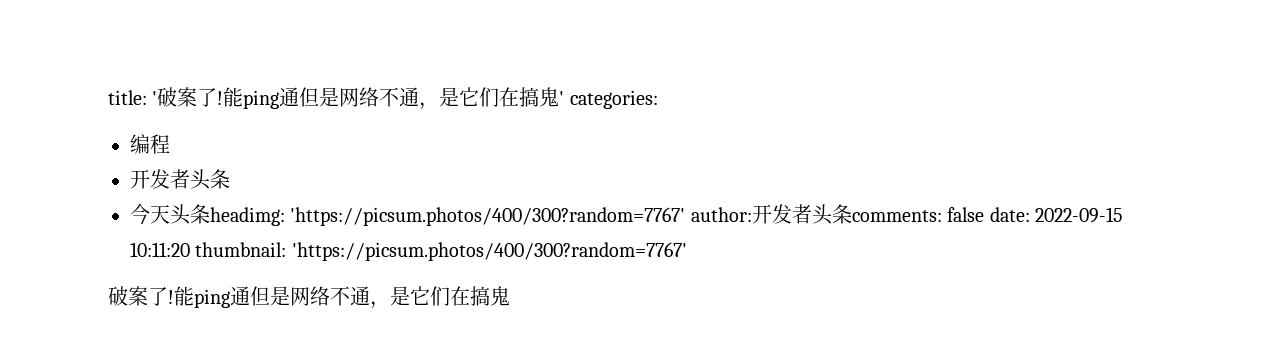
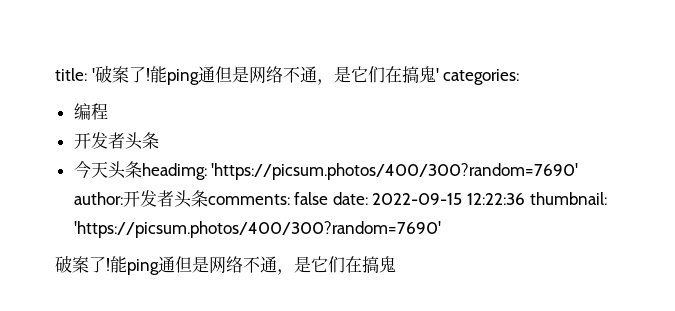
- 今天头条headimg: 'https://picsum.photos/400/300?random=7767' author:开发者头条comments: false date: 2022-09-15 10:11:20 thumbnail: 'https://picsum.photos/400/300?random=7767'
+ 今天头条headimg: 'https://picsum.photos/400/300?random=7690' author:开发者头条comments: false date: 2022-09-15 12:22:36 thumbnail: 'https://picsum.photos/400/300?random=7690'

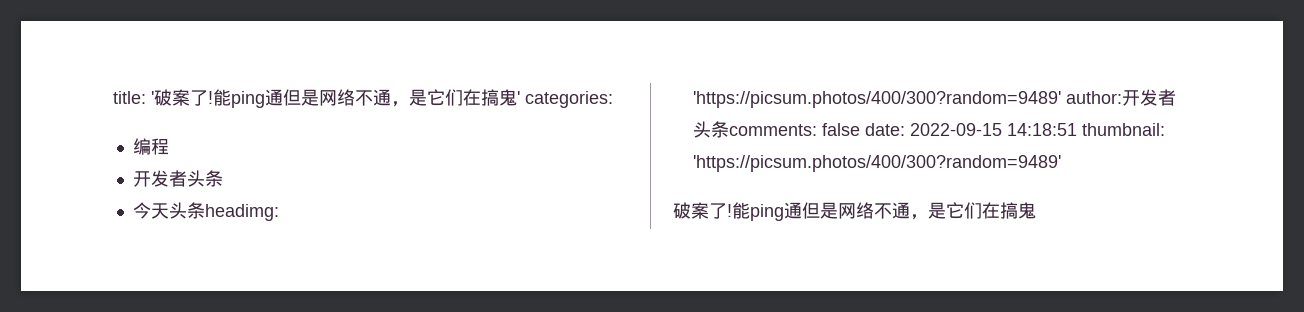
- 今天头条headimg: 'https://picsum.photos/400/300?random=7690' author:开发者头条comments: false date: 2022-09-15 12:22:36 thumbnail: 'https://picsum.photos/400/300?random=7690'
+ 今天头条headimg: 'https://picsum.photos/400/300?random=9489' author:开发者头条comments: false date: 2022-09-15 14:18:51 thumbnail: 'https://picsum.photos/400/300?random=9489'

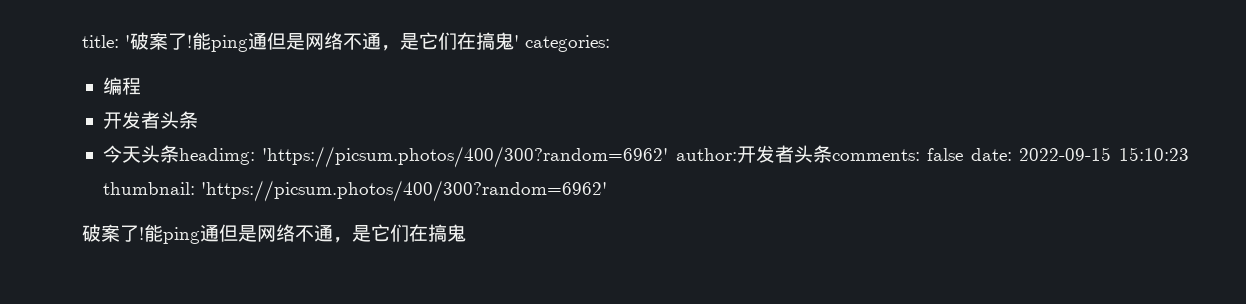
- 今天头条headimg: 'https://picsum.photos/400/300?random=9489' author:开发者头条comments: false date: 2022-09-15 14:18:51 thumbnail: 'https://picsum.photos/400/300?random=9489'
+ 今天头条headimg: 'https://picsum.photos/400/300?random=6962' author:开发者头条comments: false date: 2022-09-15 15:10:23 thumbnail: 'https://picsum.photos/400/300?random=6962'

